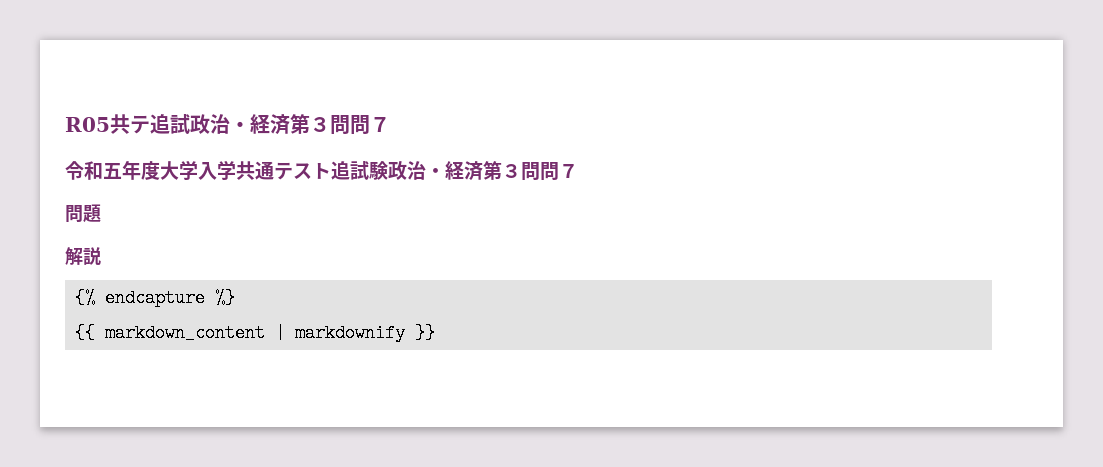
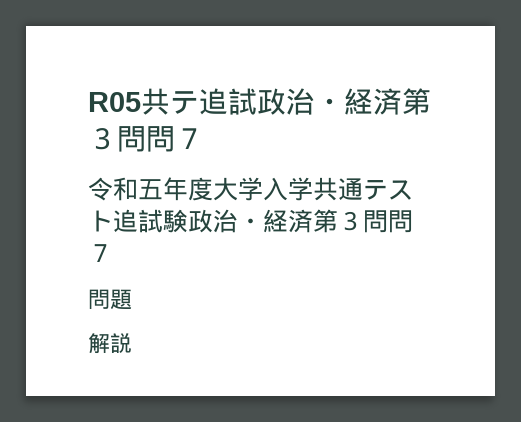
- {% endcapture %}
- {{ markdown_content | markdownify }}

